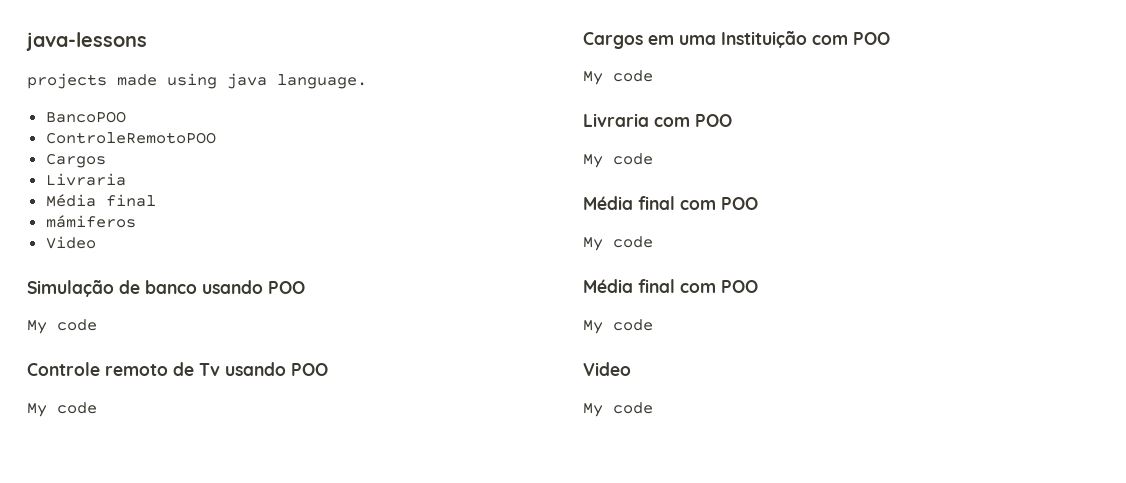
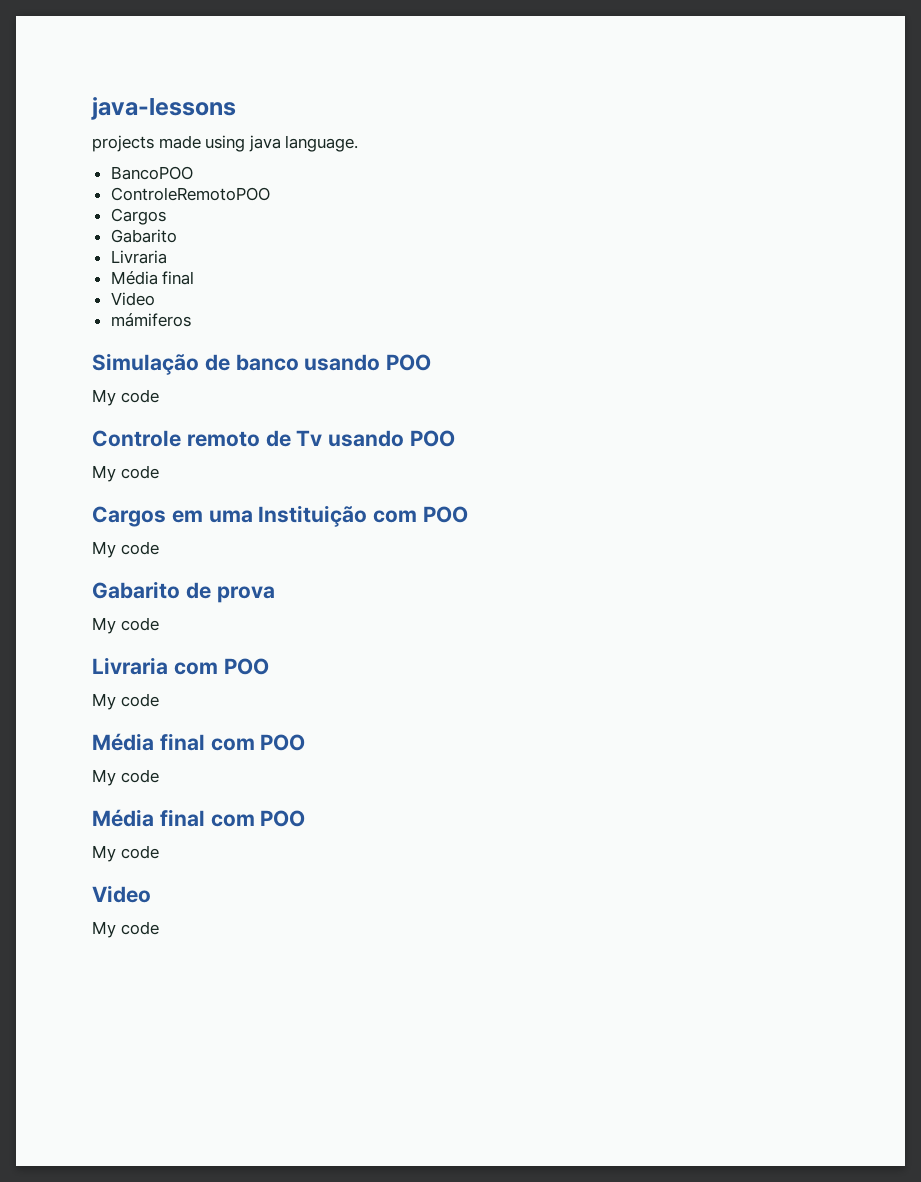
  ControleRemotoPOO
  Cargos
+ Gabarito
  Livraria
  Média final
+ Video
  mámiferos
- Video
+ Gabarito de prova
+ My code

